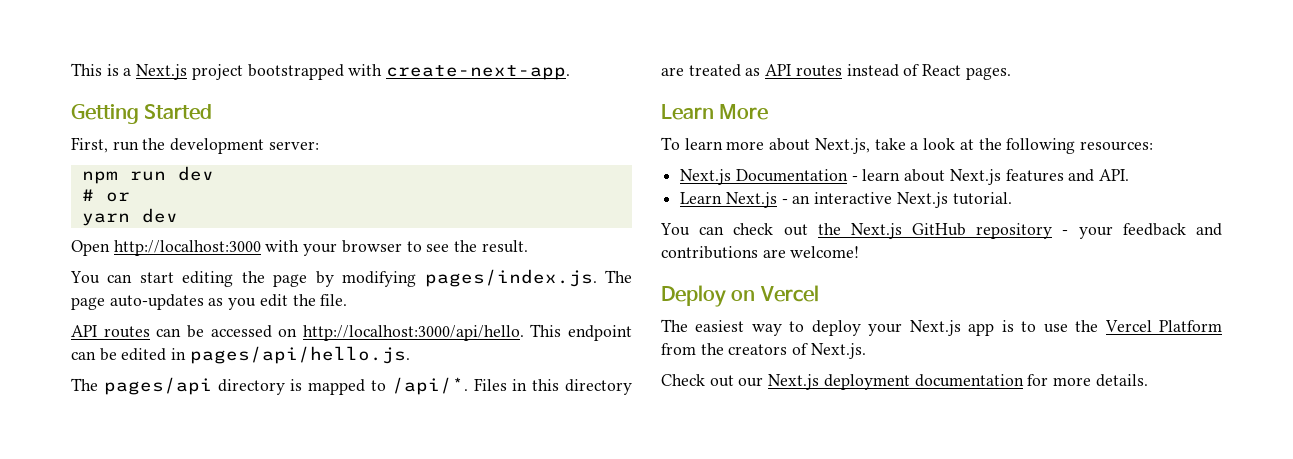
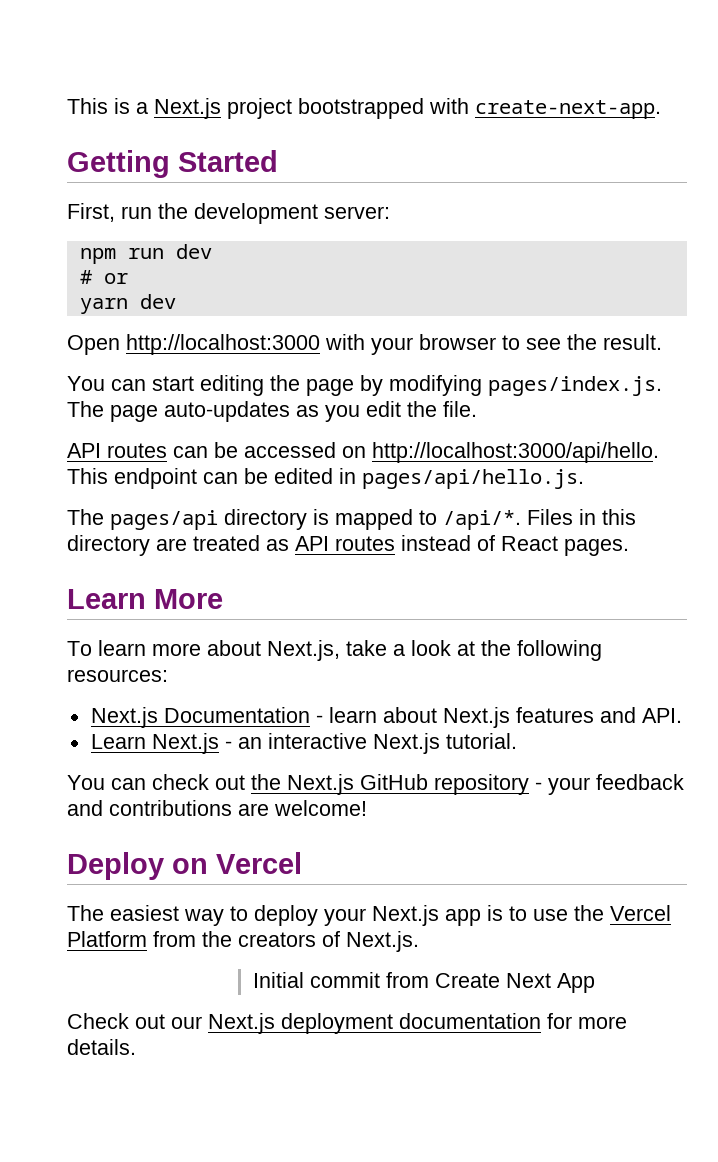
+ Initial commit from Create Next App

